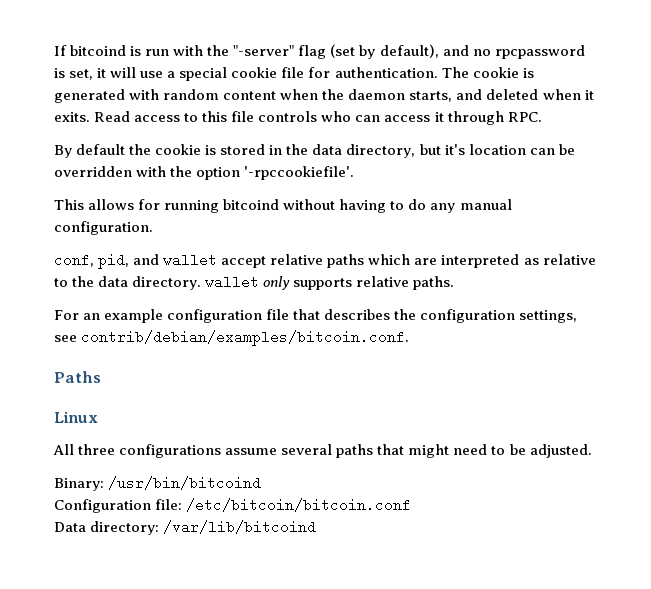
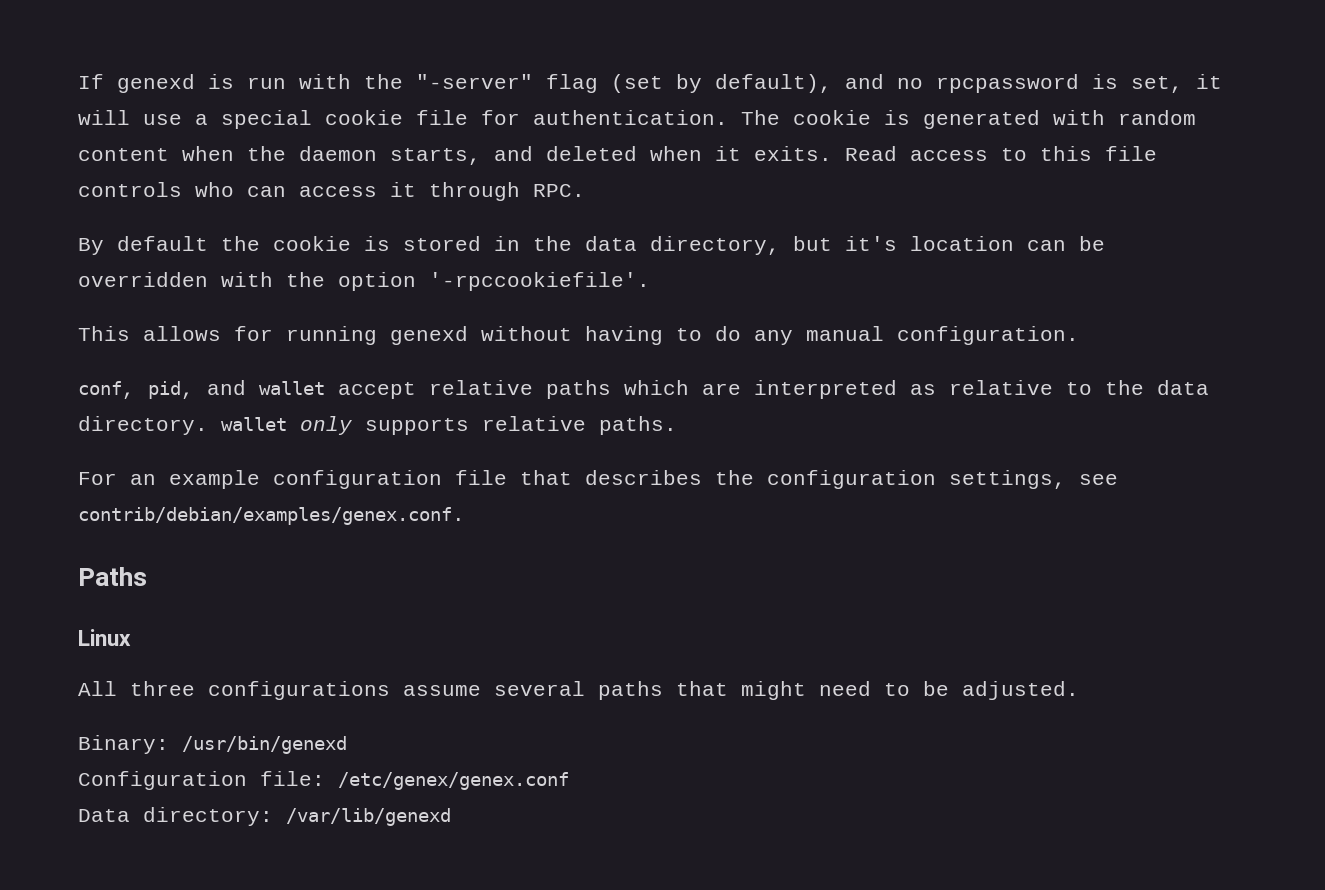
- If bitcoind is run with the "-server" flag (set by default), and no rpcpassword is set, it will use a special cookie file for authentication.
+ If genexd is run with the "-server" flag (set by default), and no rpcpassword is set, it will use a special cookie file for authentication.
- This allows for running bitcoind without having to do any manual configuration.
+ This allows for running genexd without having to do any manual configuration.
- For an example configuration file that describes the configuration settings, see contrib/debian/examples/bitcoin.conf.
+ For an example configuration file that describes the configuration settings, see contrib/debian/examples/genex.conf.
- Binary: /usr/bin/bitcoind
+ Binary: /usr/bin/genexd
- Configuration file: /etc/bitcoin/bitcoin.conf
+ Configuration file: /etc/genex/genex.conf
- Data directory: /var/lib/bitcoind
+ Data directory: /var/lib/genexd

